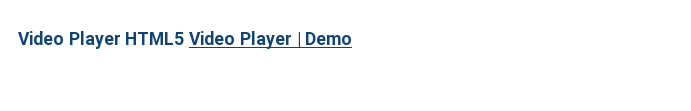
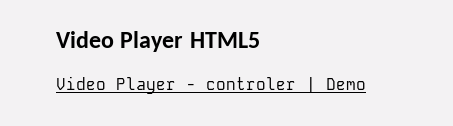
- Video Player HTML5 Video Player | Demo
+ Video Player HTML5
+ Video Player - controler | Demo

